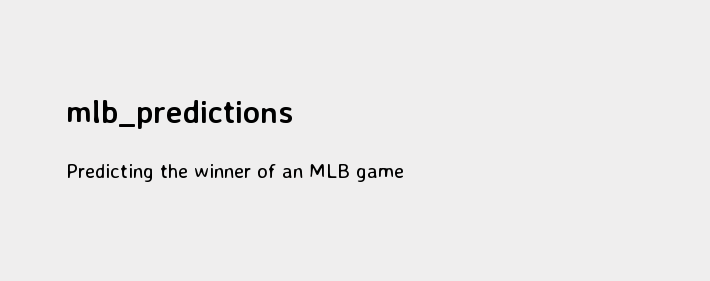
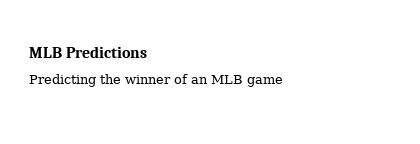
- mlb_predictions
+ MLB Predictions

